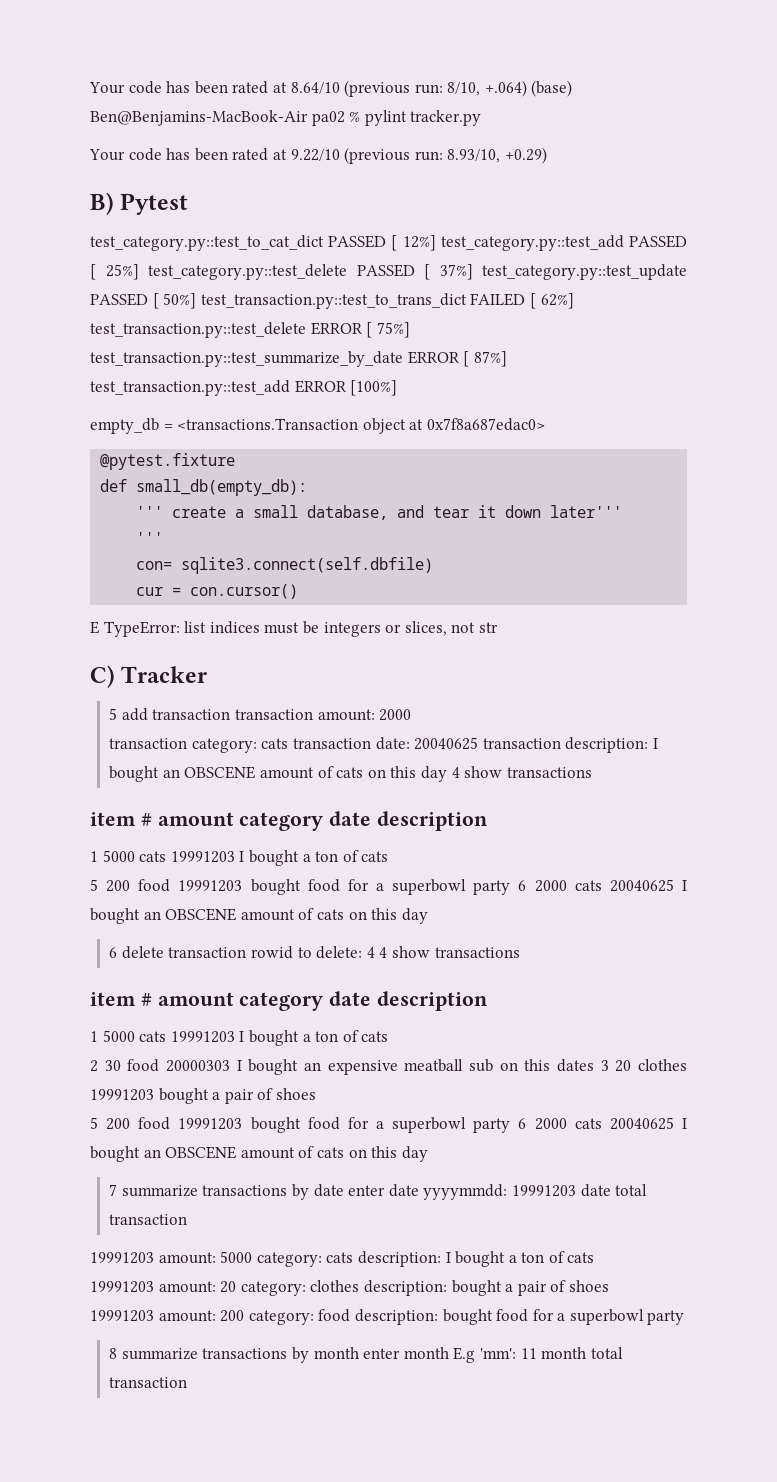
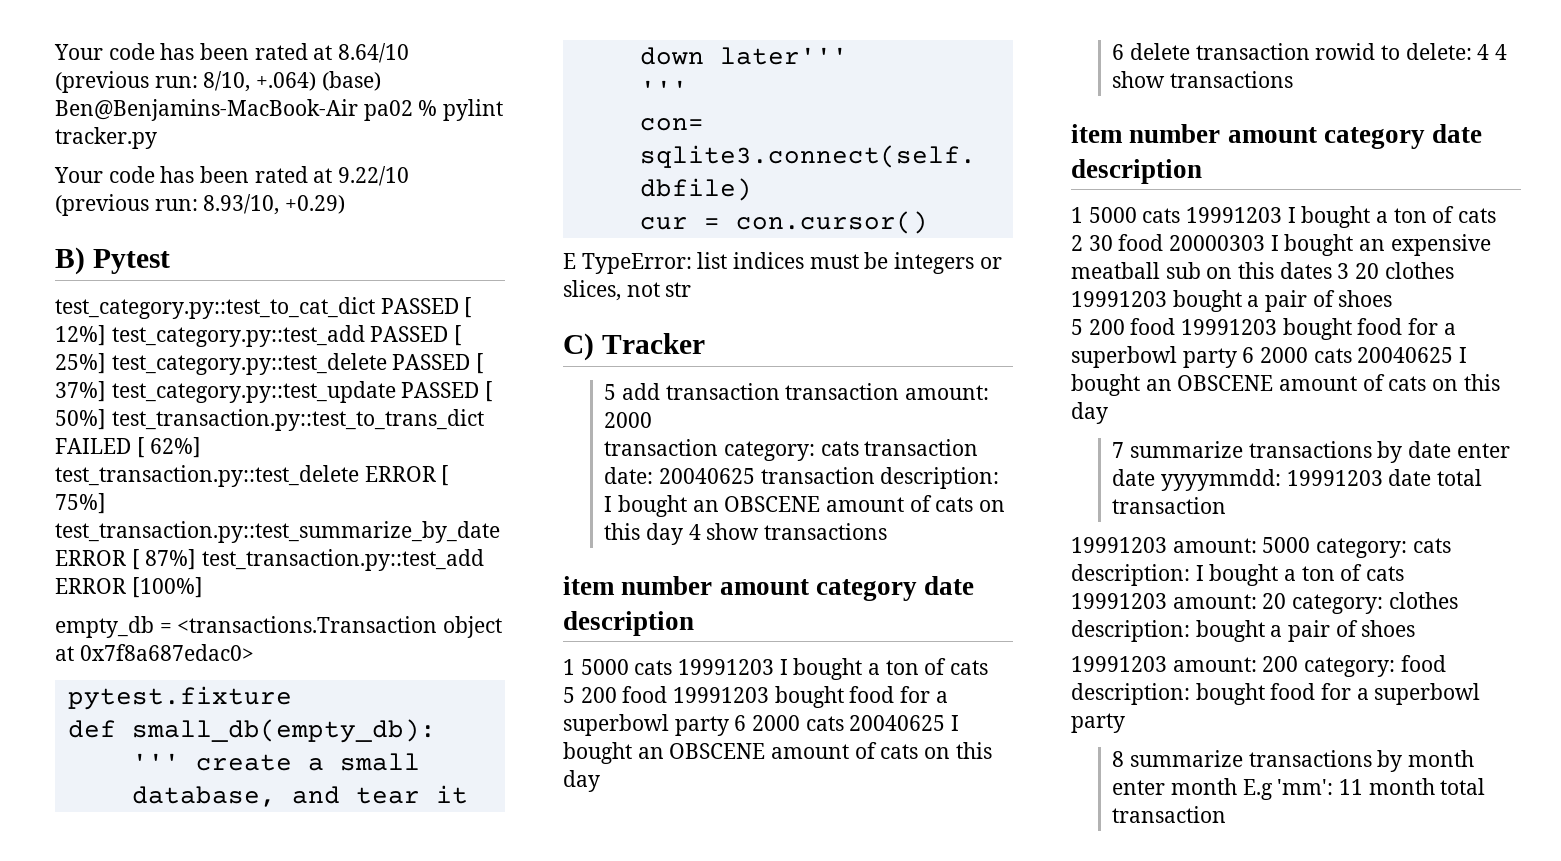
- @pytest.fixture
+ pytest.fixture
  transaction category: cats transaction date: 20040625 transaction description: I bought an OBSCENE amount of cats on this day 4 show transactions
- item # amount category date description
+ item number amount category date description
  6 delete transaction rowid to delete: 4 4 show transactions
- item # amount category date description
+ item number amount category date description

